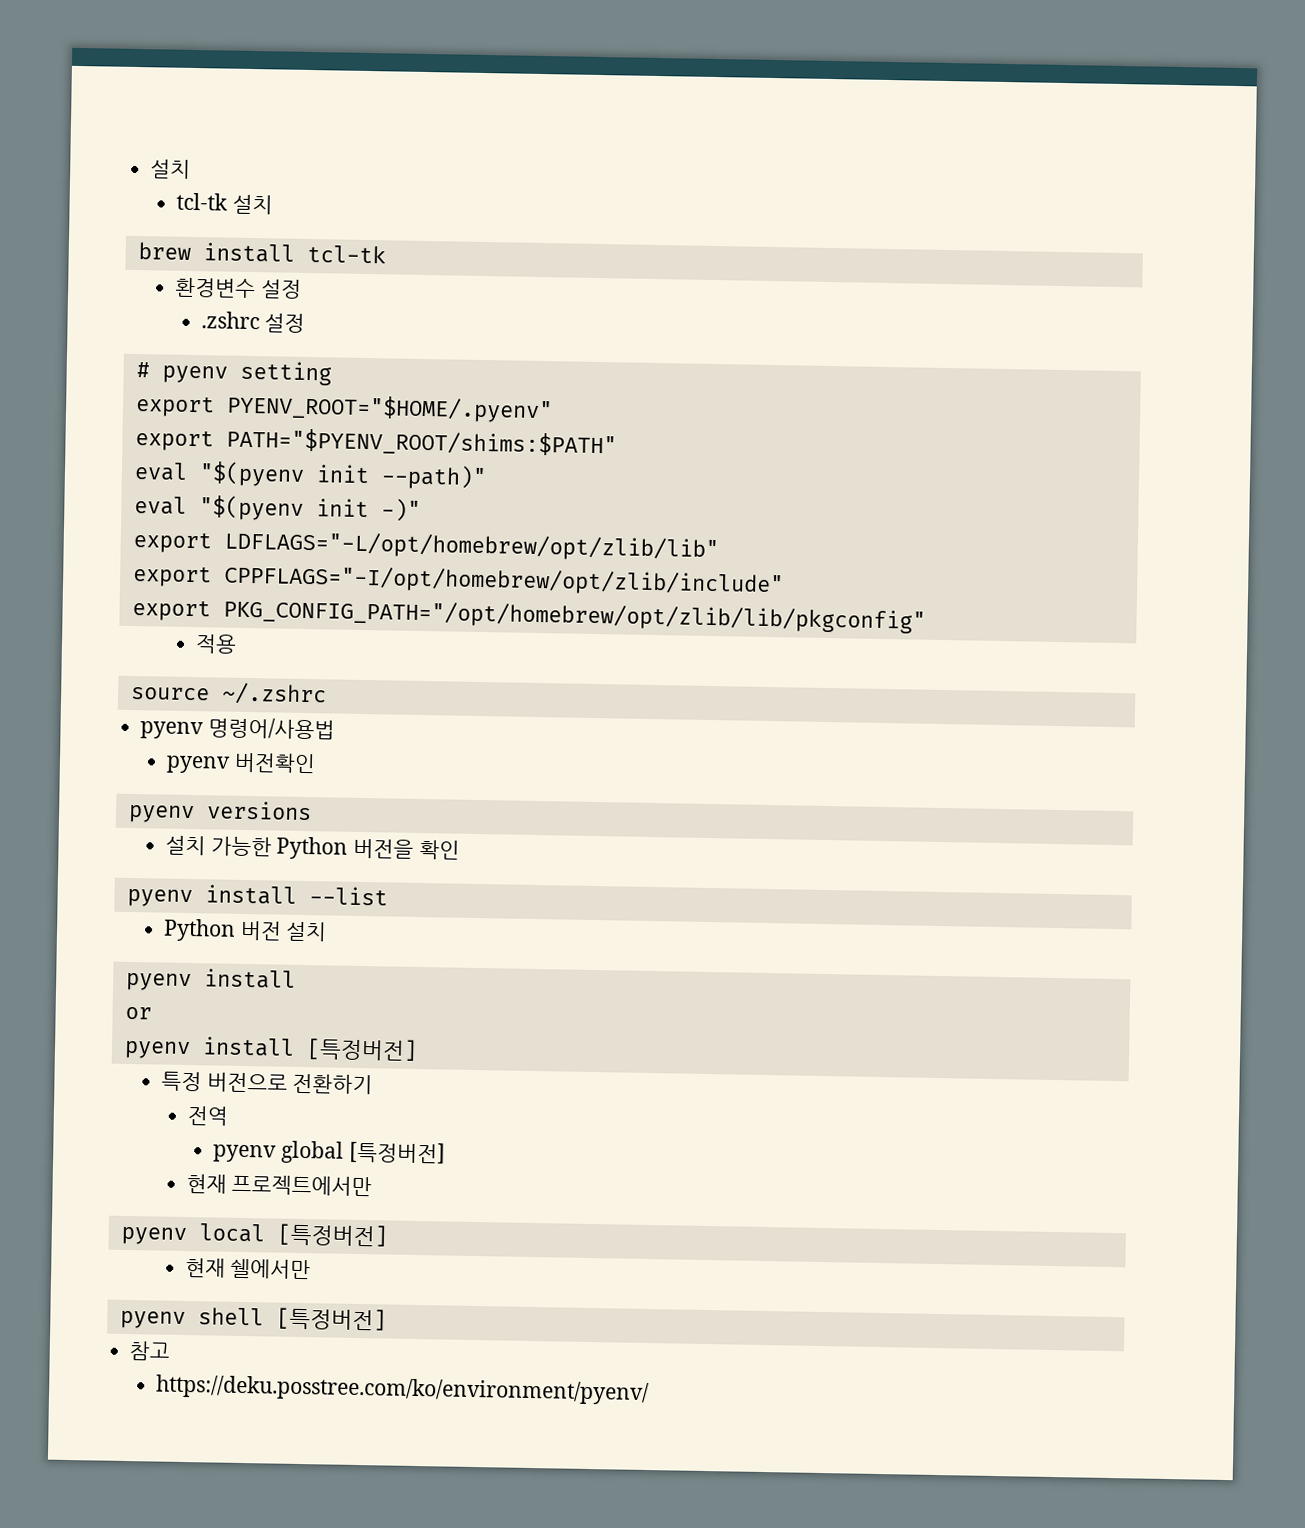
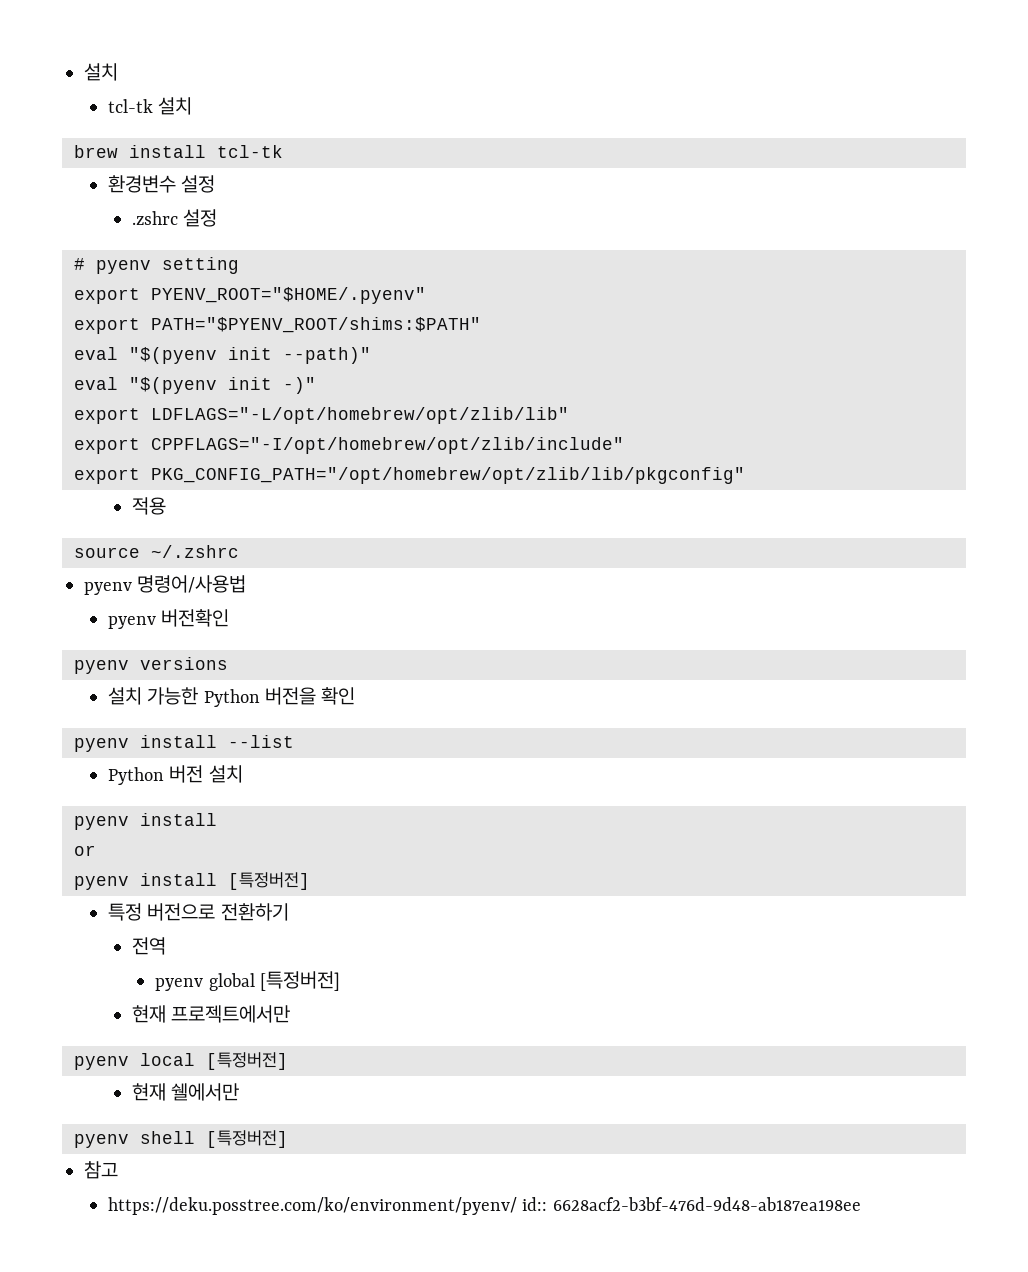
- https://deku.posstree.com/ko/environment/pyenv/
+ https://deku.posstree.com/ko/environment/pyenv/ id:: 6628acf2-b3bf-476d-9d48-ab187ea198ee

